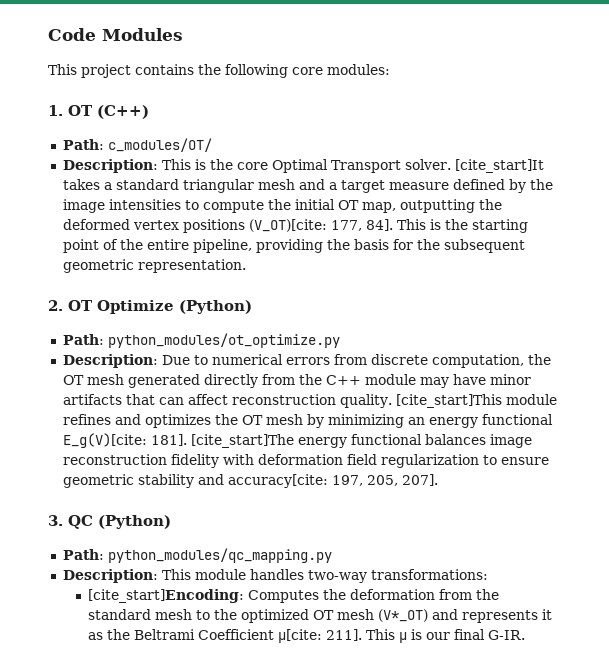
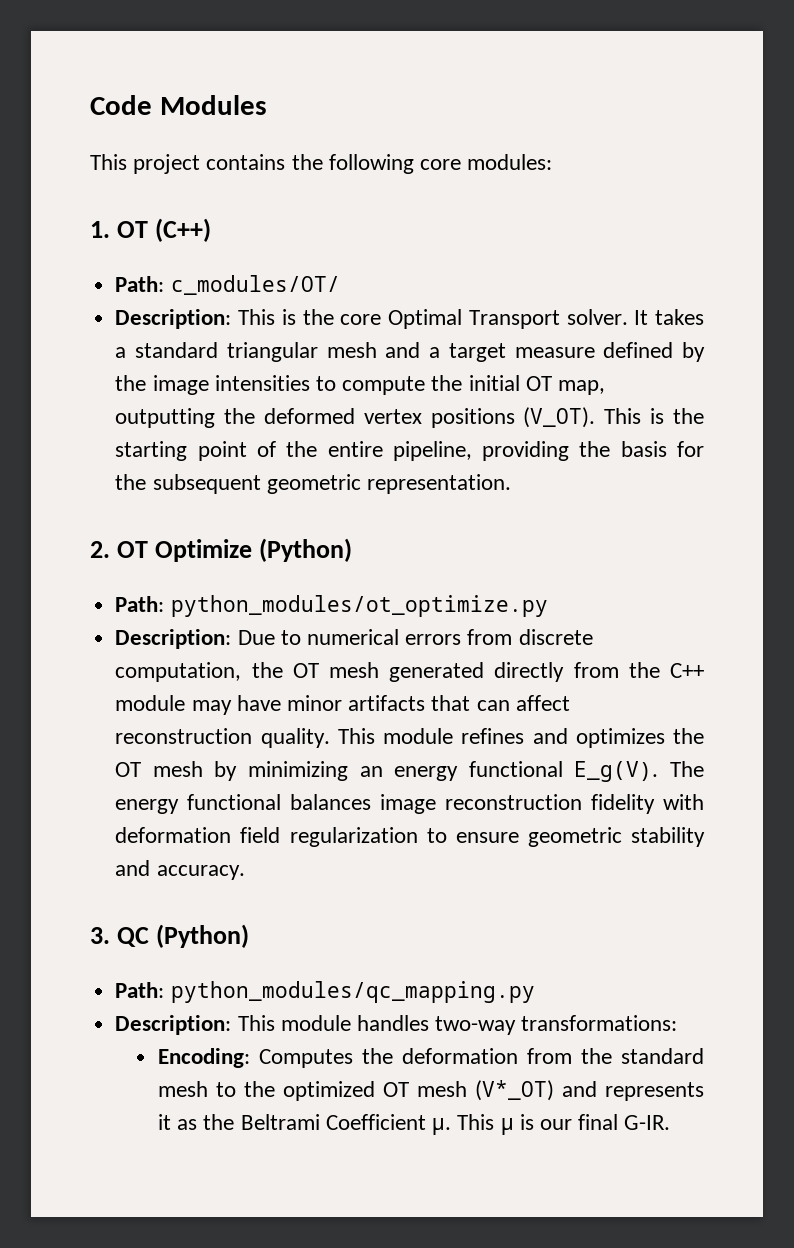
- [cite_start]It takes a standard triangular mesh and a target measure defined by the image intensities to compute the initial OT map, outputting the deformed vertex positions (V_OT)[cite: 177, 84].
+ It takes a standard triangular mesh and a target measure defined by the image intensities to compute the initial OT map, outputting the deformed vertex positions (V_OT).
- [cite_start]This module refines and optimizes the OT mesh by minimizing an energy functional E_g(V)[cite: 181]. [cite_start]The energy functional balances image reconstruction fidelity with deformation field regularization to ensure geometric stability and accuracy[cite: 197, 205, 207].
+ This module refines and optimizes the OT mesh by minimizing an energy functional E_g(V). The energy functional balances image reconstruction fidelity with deformation field regularization to ensure geometric stability and accuracy.
- [cite_start]Encoding: Computes the deformation from the standard mesh to the optimized OT mesh (V*_OT) and represents it as the Beltrami Coefficient μ[cite: 211].
+ Encoding: Computes the deformation from the standard mesh to the optimized OT mesh (V*_OT) and represents it as the Beltrami Coefficient μ.

